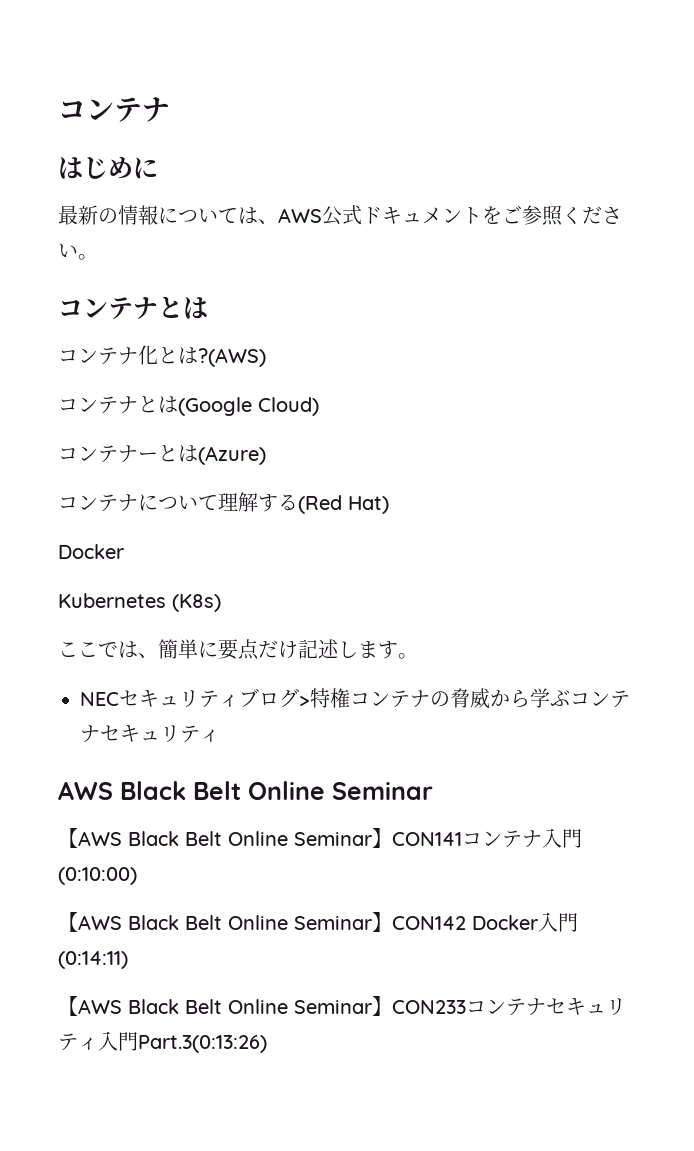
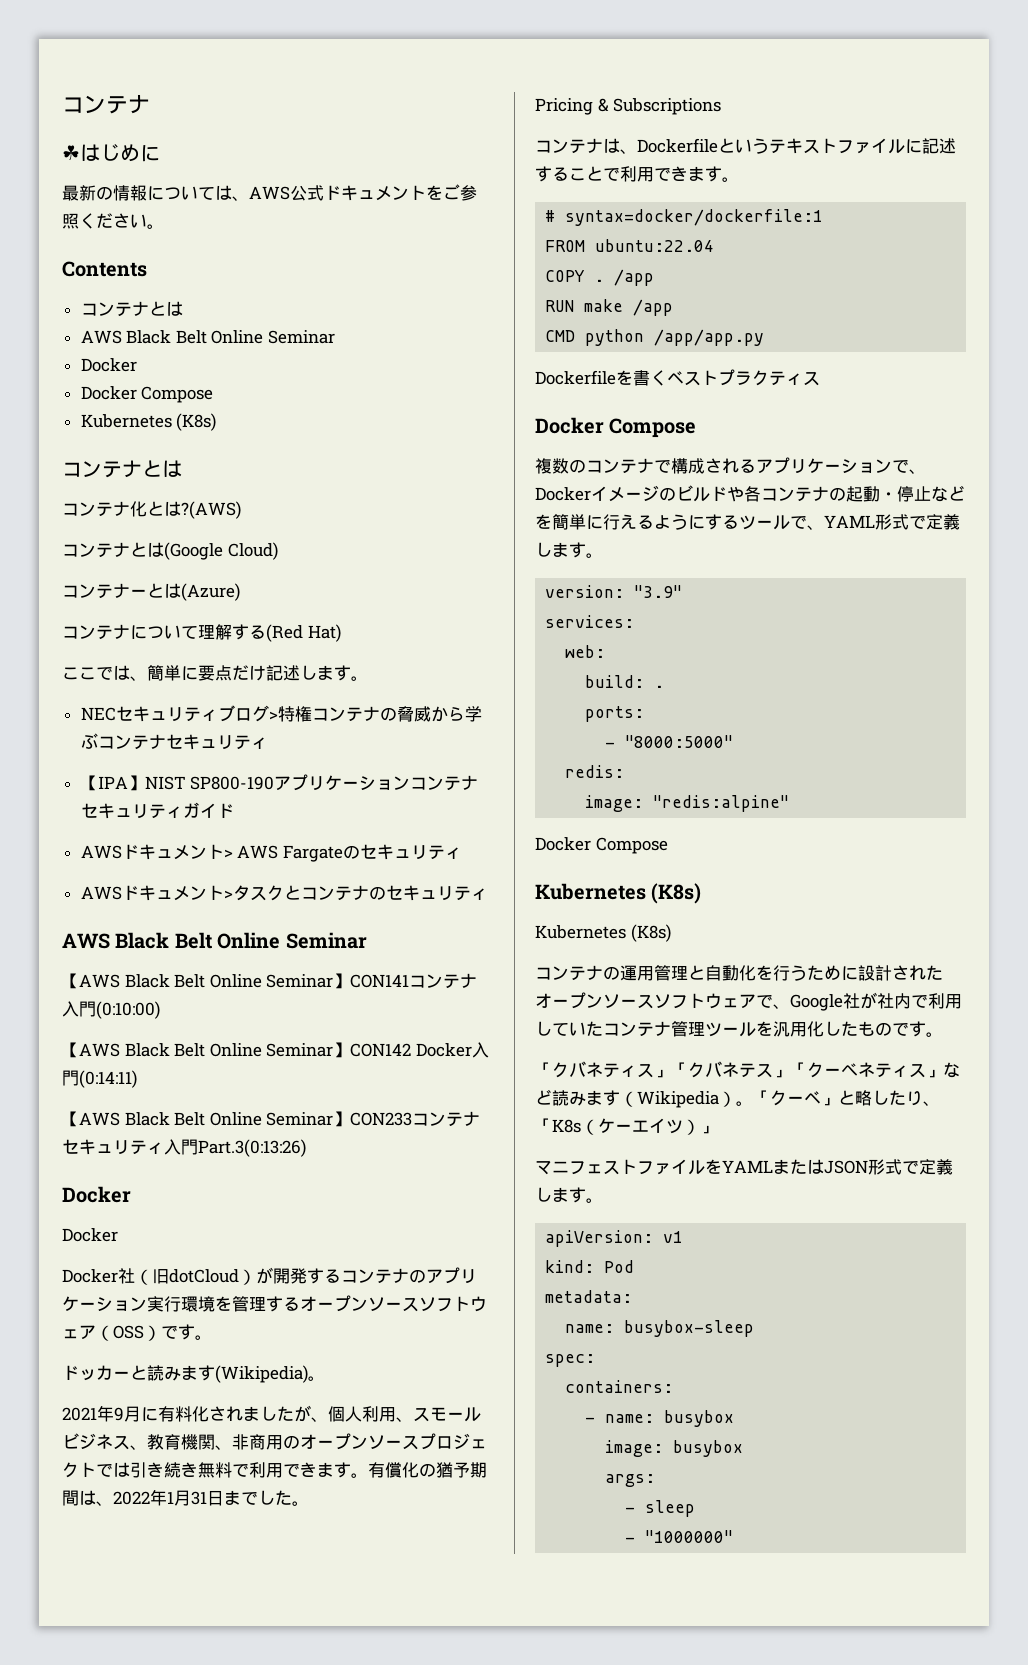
- はじめに
+ ☘はじめに
+ Contents
+ コンテナとは
+ AWS Black Belt Online Seminar
+ Docker
+ Docker Compose
+ Kubernetes (K8s)
  コンテナについて理解する(Red Hat)
- Docker
- Kubernetes (K8s)
+ 【IPA】NIST SP800-190アプリケーションコンテナセキュリティガイド
+ AWSドキュメント> AWS Fargateのセキュリティ
+ AWSドキュメント>タスクとコンテナのセキュリティ
  【AWS Black Belt Online Seminar】CON233コンテナセキュリティ入門Part.3(0:13:26)
+ Docker
+ Docker
+ Docker社（旧dotCloud）が開発するコンテナのアプリケーション実行環境を管理するオープンソースソフトウェア（OSS）です。
+ ドッカーと読みます(Wikipedia)。
+ 2021年9月に有料化されましたが、個人利用、スモールビジネス、教育機関、非商用のオープンソースプロジェクトでは引き続き無料で利用できます。有償化の猶予期間は、2022年1月31日までした。
+ Pricing & Subscriptions
+ コンテナは、Dockerfileというテキストファイルに記述することで利用できます。
+ # syntax=docker/dockerfile:1
+ FROM ubuntu:22.04
+ COPY . /app
+ RUN make /app
+ CMD python /app/app.py
+ Dockerfileを書くベストプラクティス
+ Docker Compose
+ 複数のコンテナで構成されるアプリケーションで、Dockerイメージのビルドや各コンテナの起動・停止などを簡単に行えるようにするツールで、YAML形式で定義します。
+ version: "3.9"
+ services:
+ web:
+ build: .
+ ports:
+ - "8000:5000"
+ redis:
+ image: "redis:alpine"
+ Docker Compose
+ Kubernetes (K8s)
+ Kubernetes (K8s)
+ コンテナの運用管理と自動化を行うために設計されたオープンソースソフトウェアで、Google社が社内で利用していたコンテナ管理ツールを汎用化したものです。
+ 「クバネティス」「クバネテス」「クーべネティス」など読みます（Wikipedia）。「クーベ」と略したり、「K8s（ケーエイツ）」
+ マニフェストファイルをYAMLまたはJSON形式で定義します。
+ apiVersion: v1
+ kind: Pod
+ metadata:
+ name: busybox-sleep
+ spec:
+ containers:
+ - name: busybox
+ image: busybox
+ args:
+ - sleep
+ - "1000000"

